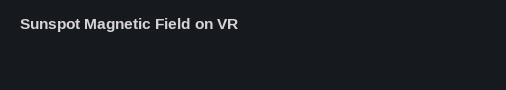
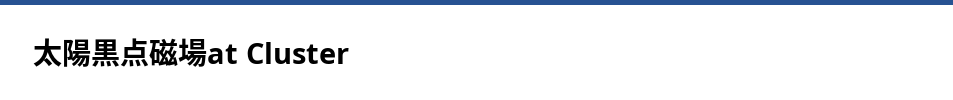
- Sunspot Magnetic Field on VR
+ 太陽黒点磁場at Cluster

